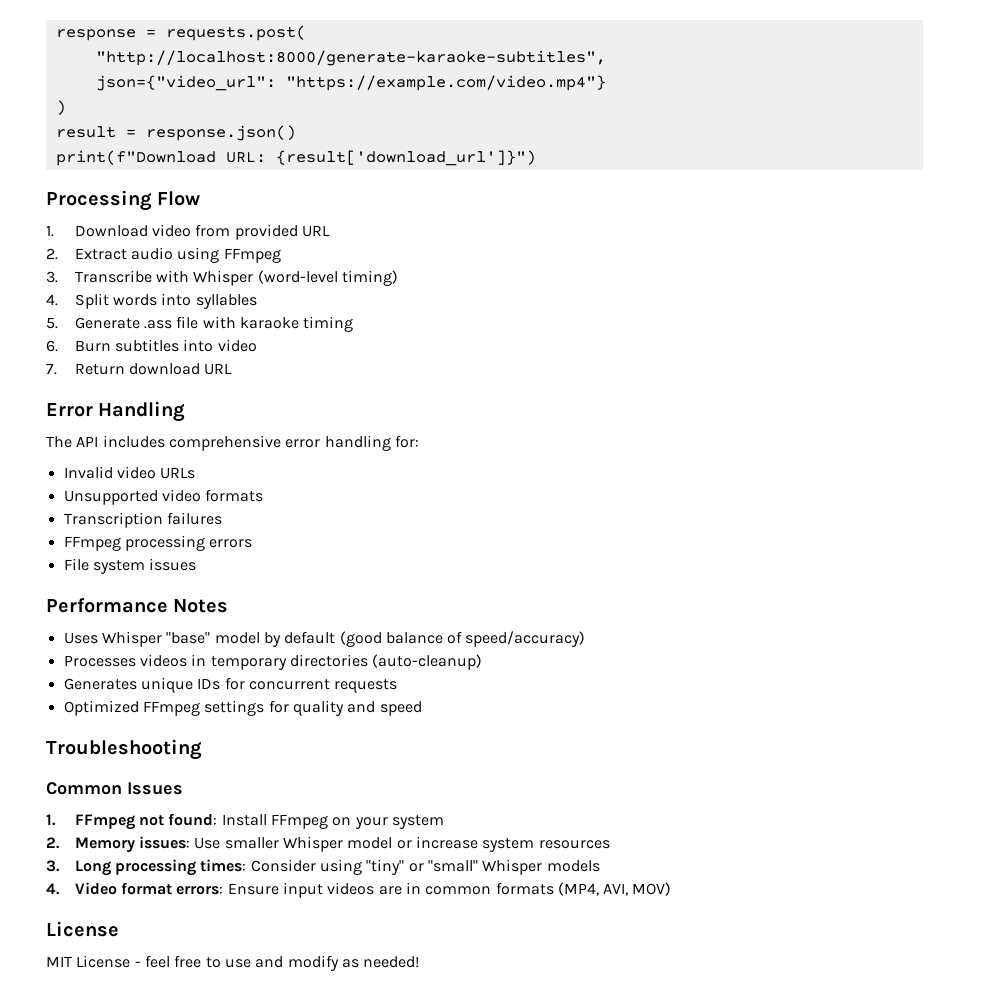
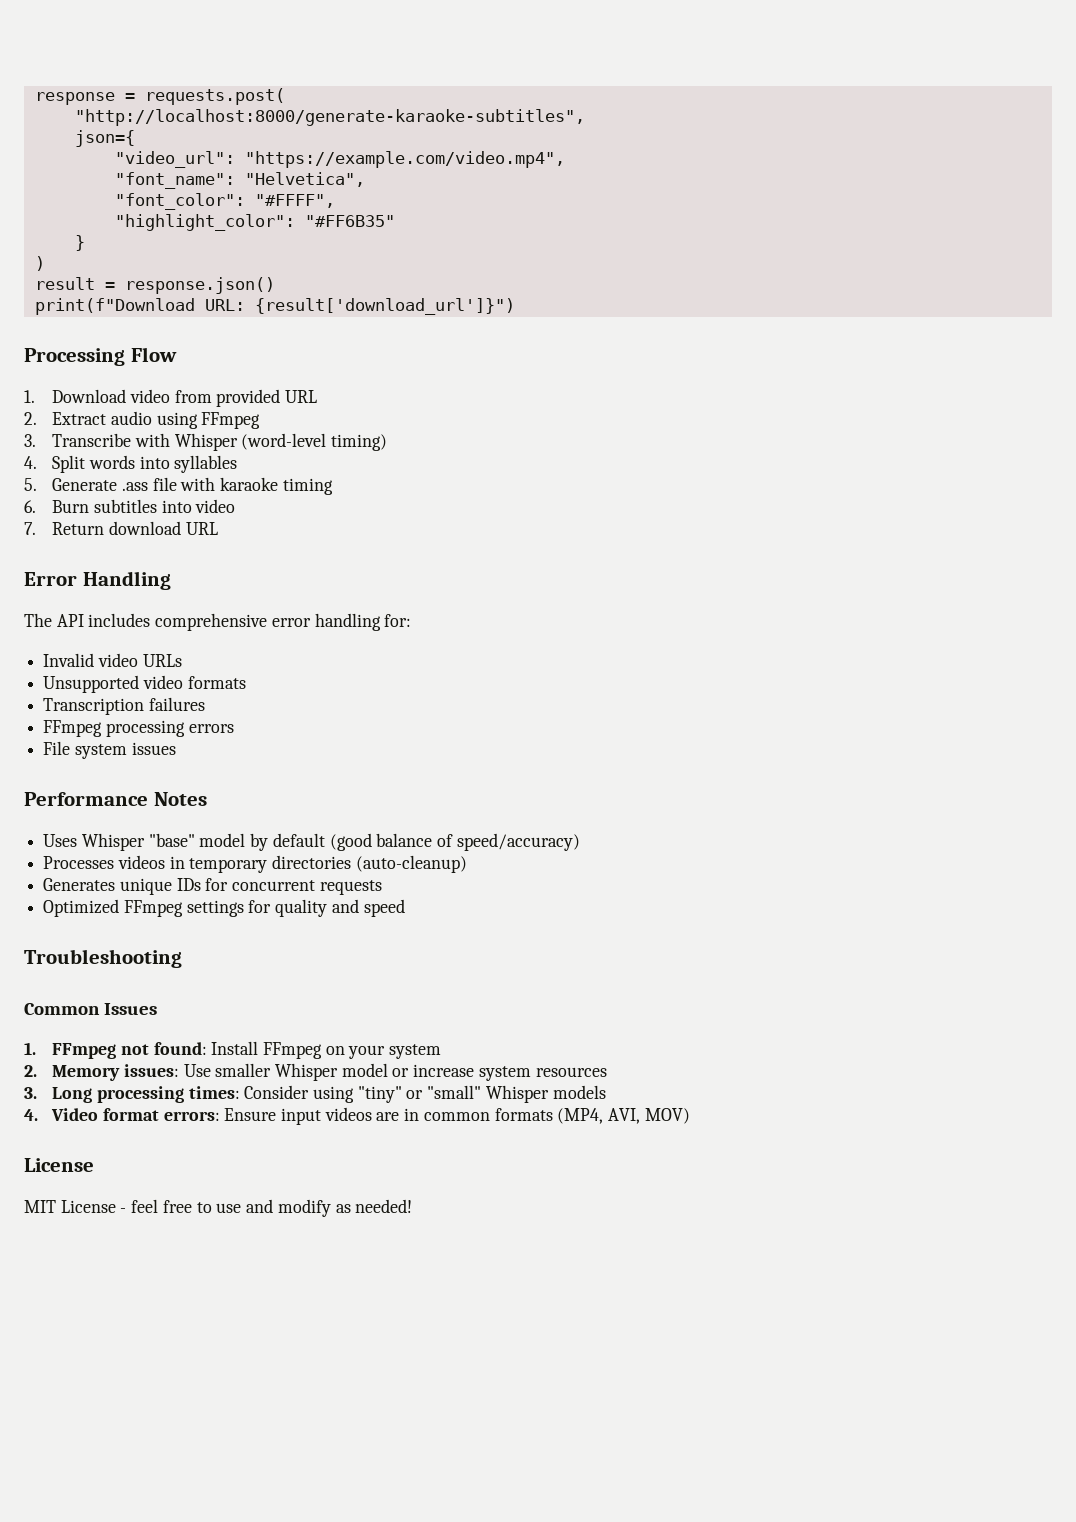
- json={"video_url": "https://example.com/video.mp4"}
+ json={
+ "video_url": "https://example.com/video.mp4",
+ "font_name": "Helvetica",
+ "font_color": "#FFFF",
+ "highlight_color": "#FF6B35"
+ }

